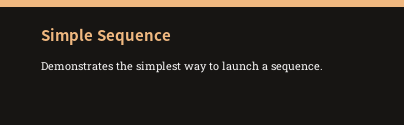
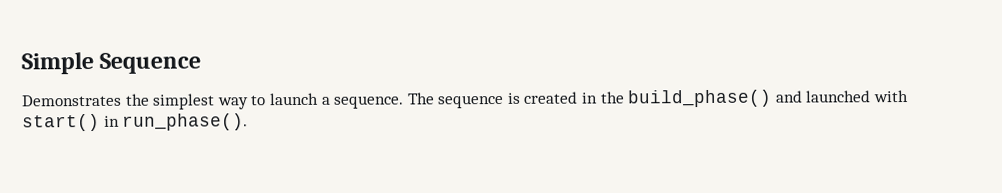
+ The sequence is created in the build_phase() and launched with start() in run_phase().

